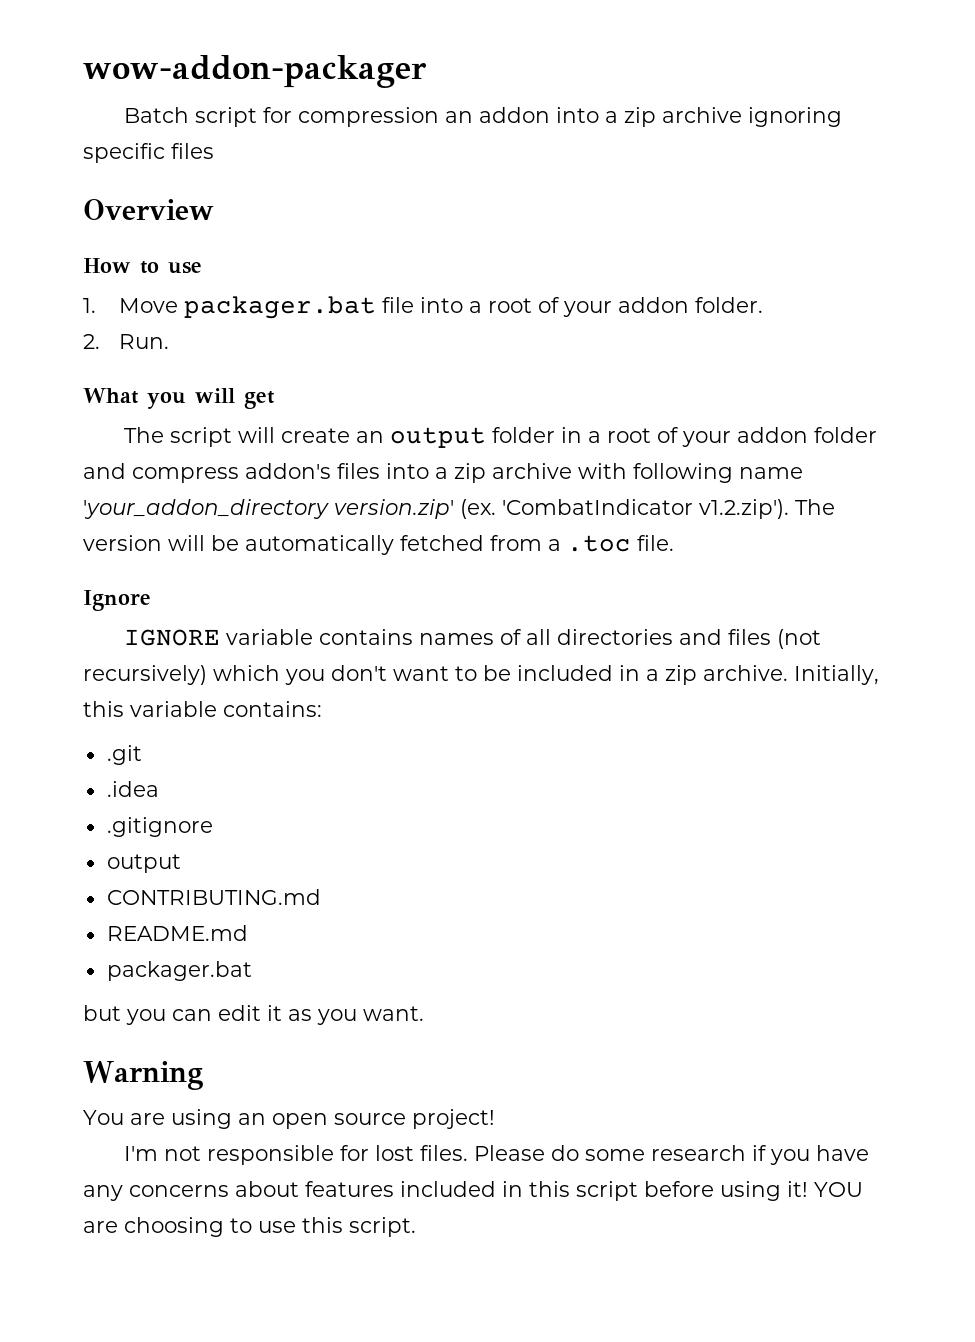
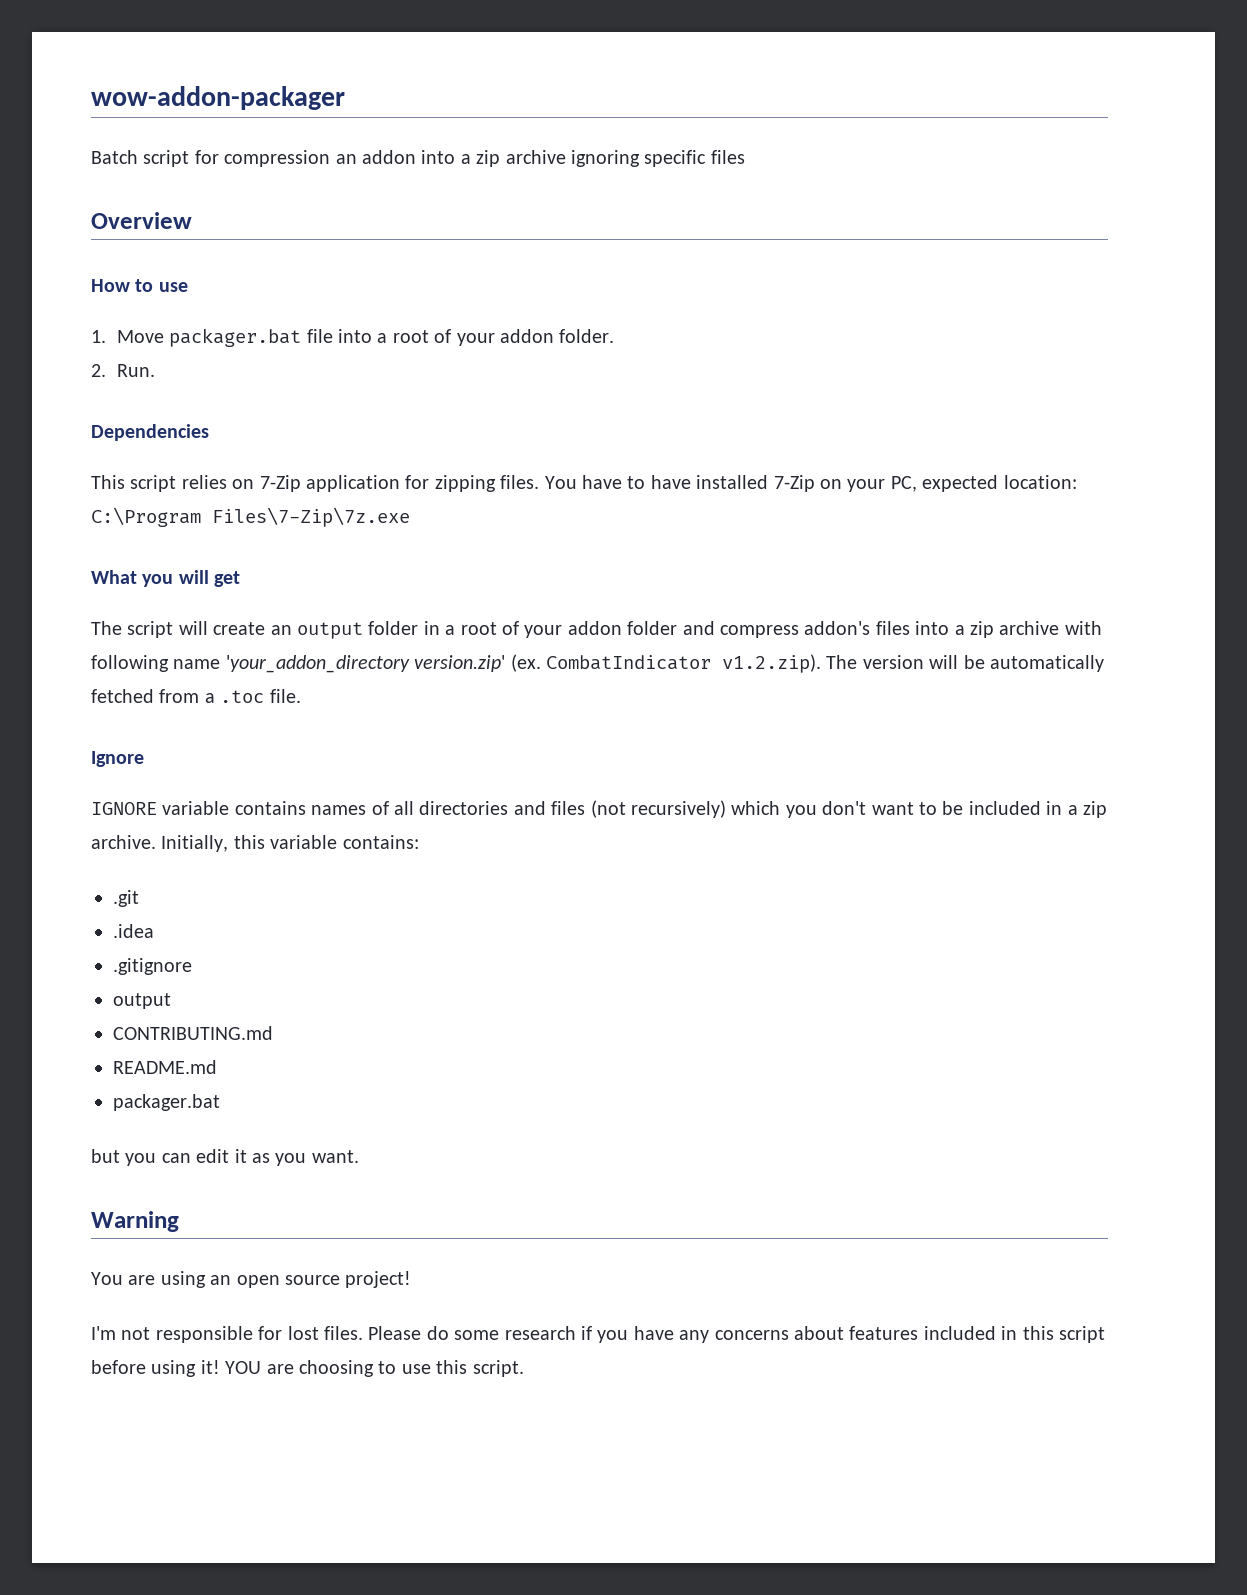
+ Dependencies
+ This script relies on 7-Zip application for zipping files. You have to have installed 7-Zip on your PC, expected location: C:\Program Files\7-Zip\7z.exe
- 'CombatIndicator v1.2.zip'). The version will be automatically fetched from a .toc file.
+ CombatIndicator v1.2.zip). The version will be automatically fetched from a .toc file.

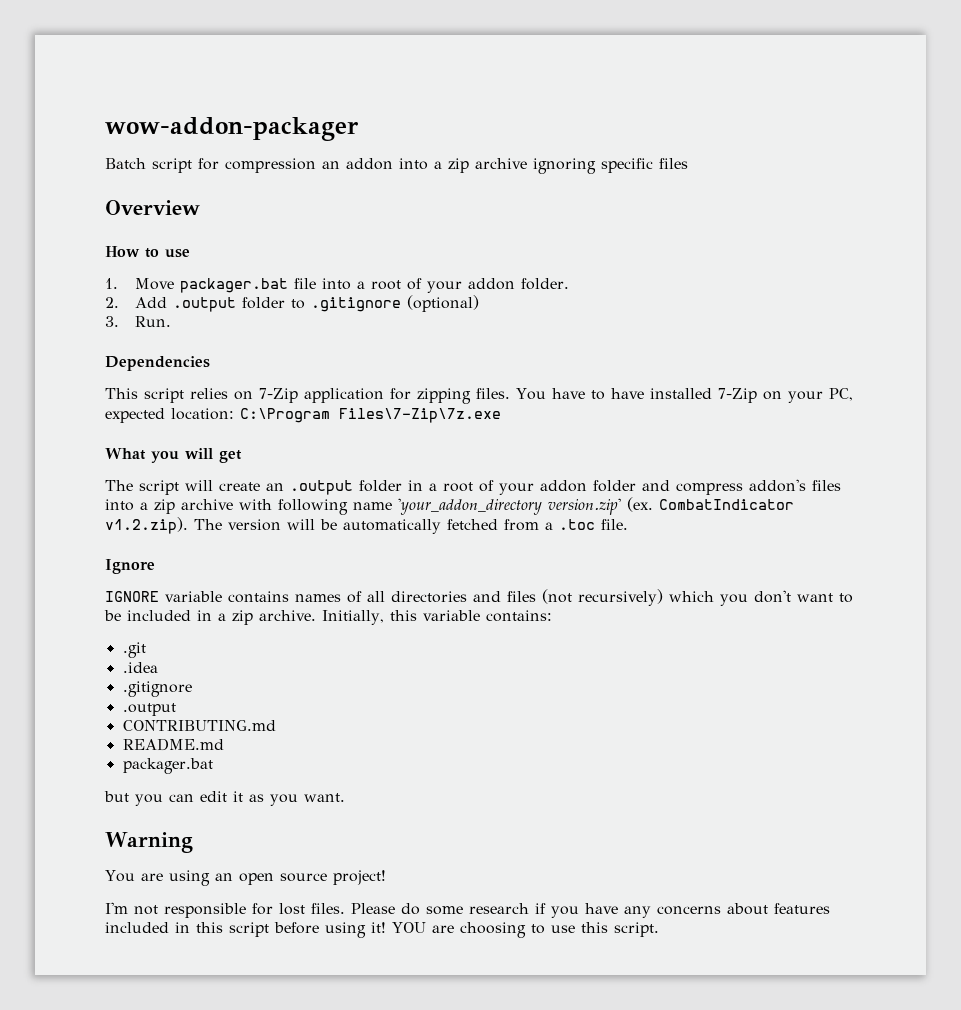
- 2. Run.
+ 2. Add .output folder to .gitignore (optional)
+ 3. Run.
- The script will create an output folder in a root of your addon folder and compress addon's files into a zip archive with following name 'your_addon_directory version.zip' (ex.
+ The script will create an .output folder in a root of your addon folder and compress addon's files into a zip archive with following name 'your_addon_directory version.zip' (ex.
  .idea
  .gitignore
- output
+ .output

